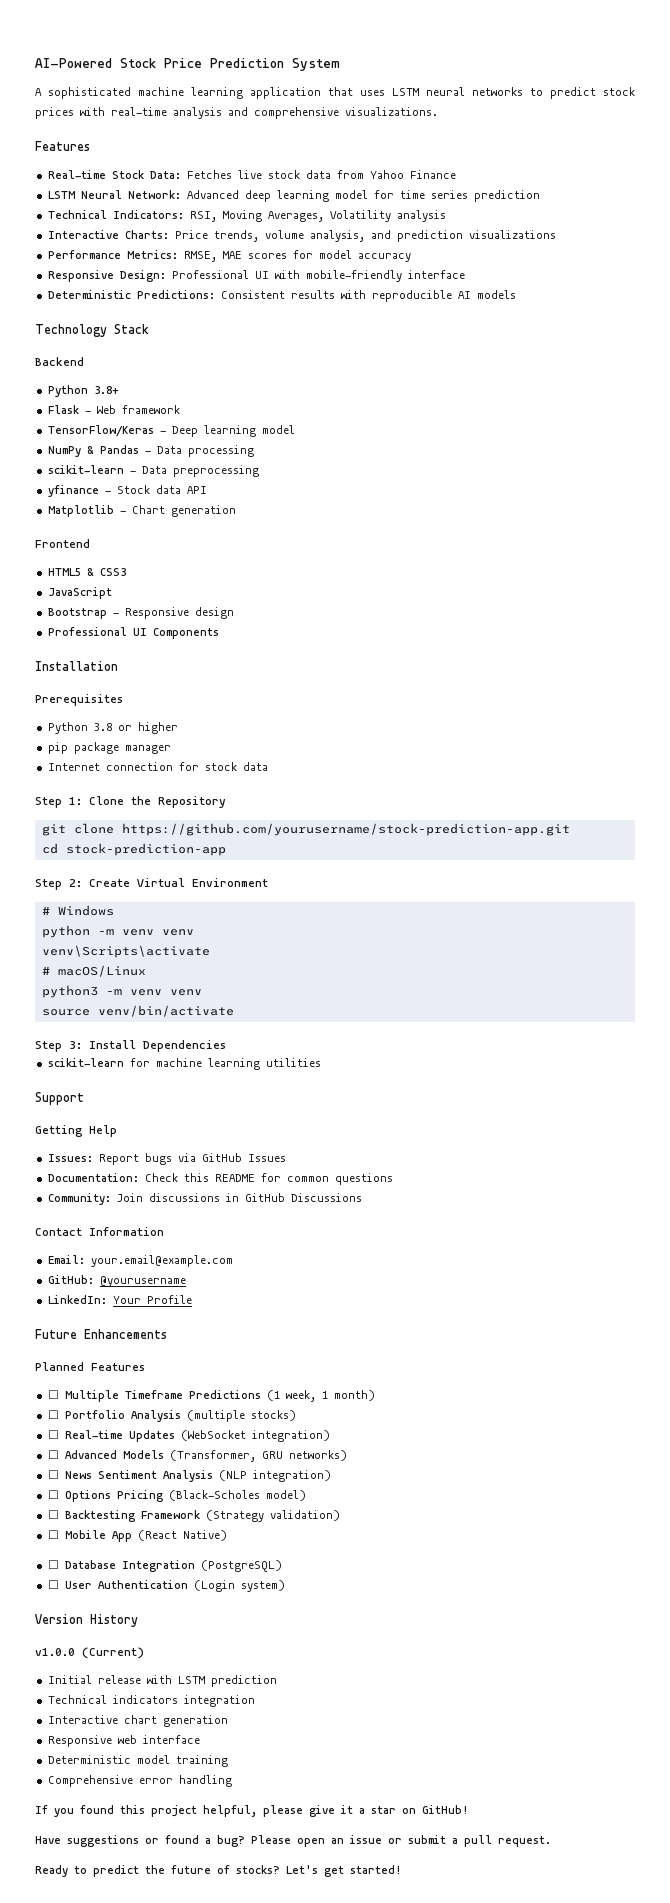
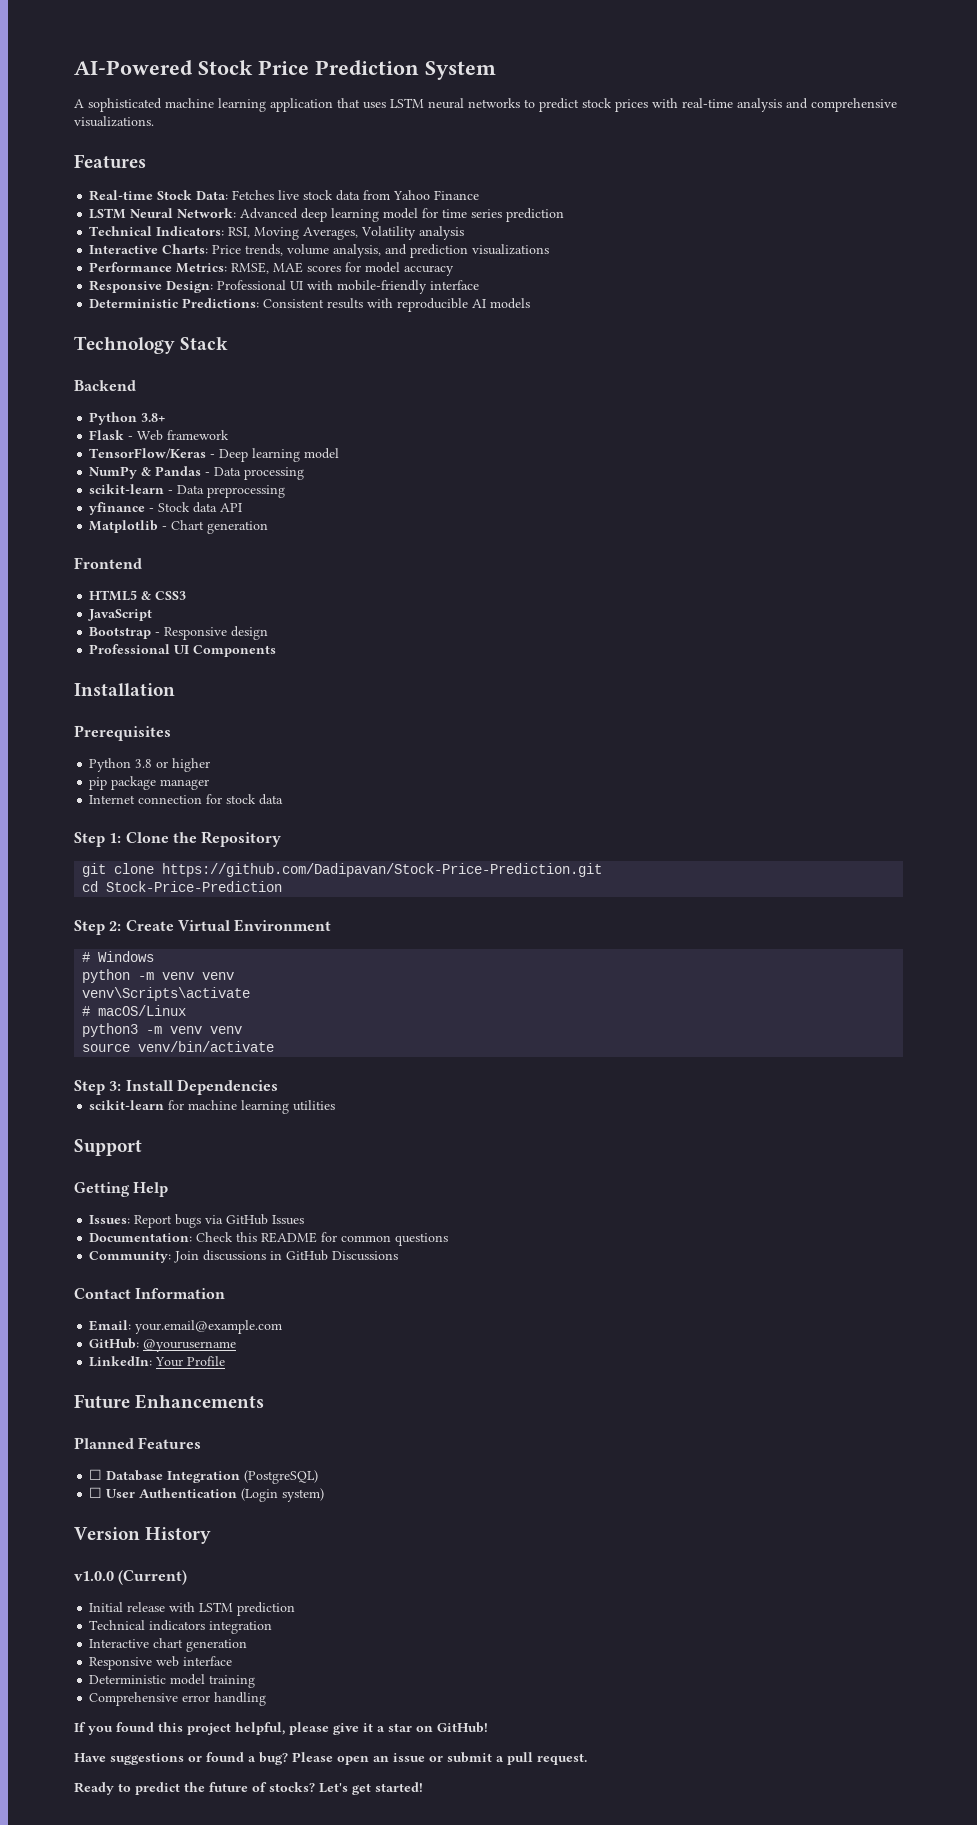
- git clone https://github.com/yourusername/stock-prediction-app.git
+ git clone https://github.com/Dadipavan/Stock-Price-Prediction.git
- cd stock-prediction-app
+ cd Stock-Price-Prediction
- ☐ Multiple Timeframe Predictions (1 week, 1 month)
- ☐ Portfolio Analysis (multiple stocks)
- ☐ Real-time Updates (WebSocket integration)
- ☐ Advanced Models (Transformer, GRU networks)
- ☐ News Sentiment Analysis (NLP integration)
- ☐ Options Pricing (Black-Scholes model)
- ☐ Backtesting Framework (Strategy validation)
- ☐ Mobile App (React Native)

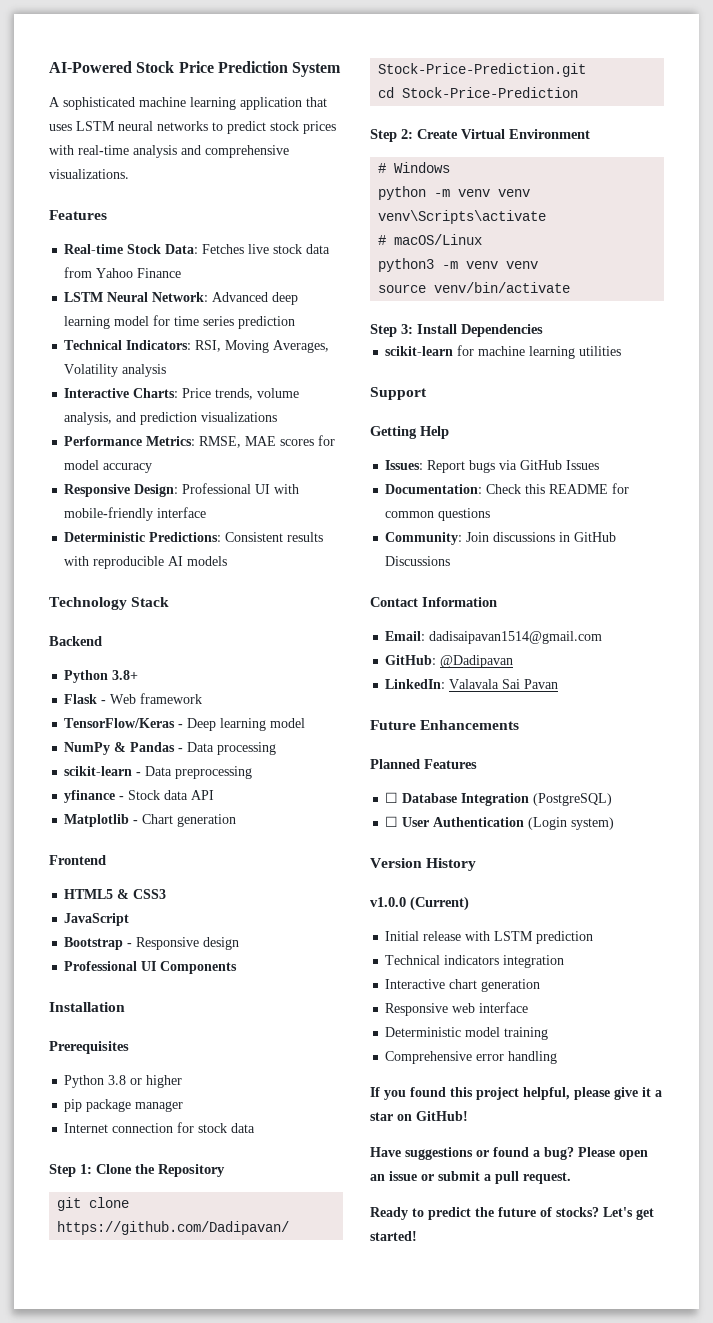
- Email: your.email@example.com
+ Email: dadisaipavan1514@gmail.com
- GitHub: @yourusername
+ GitHub: @Dadipavan
- LinkedIn: Your Profile
+ LinkedIn: Valavala Sai Pavan

